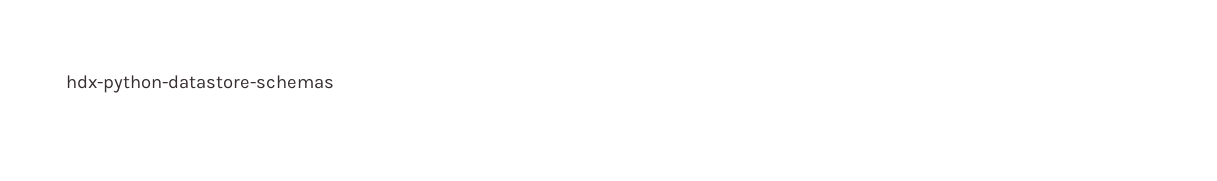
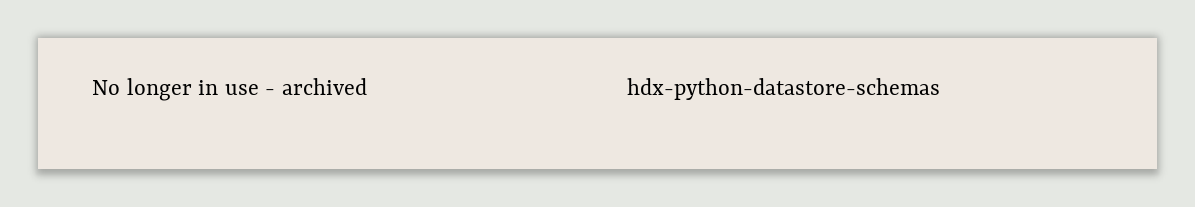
- hdx-python-datastore-schemas
+ No longer in use - archived hdx-python-datastore-schemas

